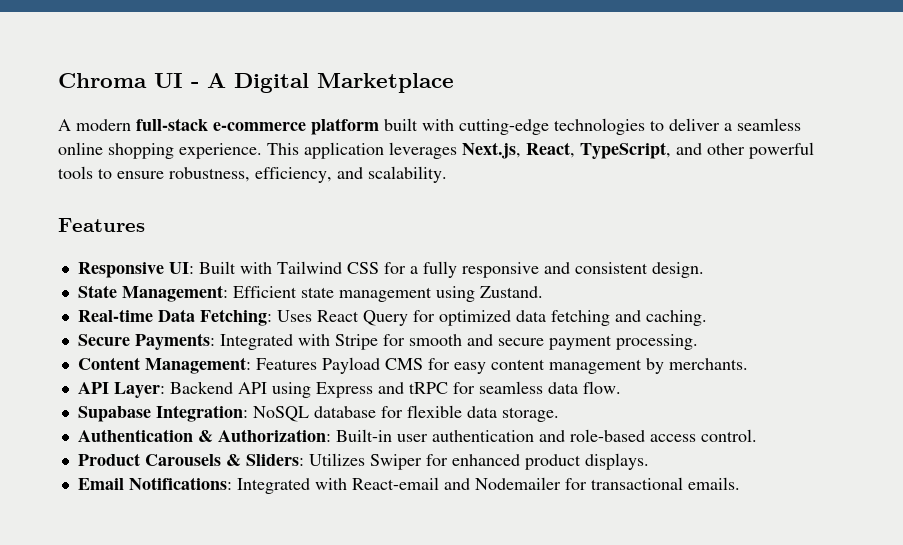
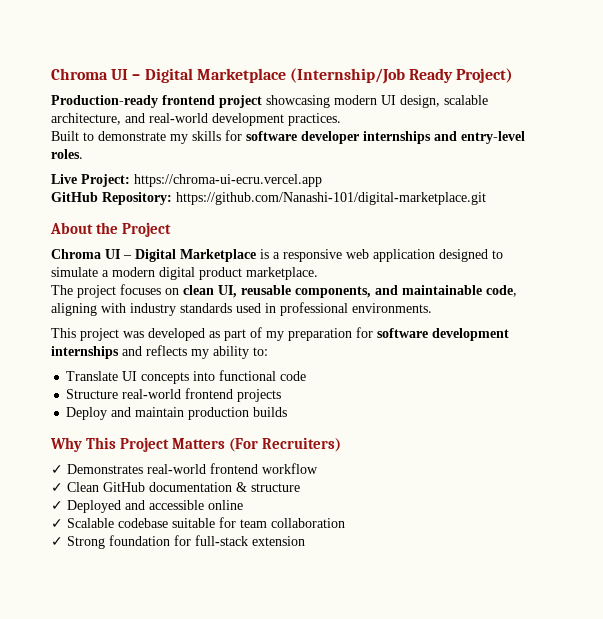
- Chroma UI - A Digital Marketplace
- A modern full-stack e-commerce platform built with cutting-edge technologies to deliver a seamless online shopping experience. This application leverages Next.js, React, TypeScript, and other powerful tools to ensure robustness, efficiency, and scalability.
- Features
- Responsive UI: Built with Tailwind CSS for a fully responsive and consistent design.
- State Management: Efficient state management using Zustand.
- Real-time Data Fetching: Uses React Query for optimized data fetching and caching.
- Secure Payments: Integrated with Stripe for smooth and secure payment processing.
- Content Management: Features Payload CMS for easy content management by merchants.
- API Layer: Backend API using Express and tRPC for seamless data flow.
- Supabase Integration: NoSQL database for flexible data storage.
- Authentication & Authorization: Built-in user authentication and role-based access control.
- Product Carousels & Sliders: Utilizes Swiper for enhanced product displays.
- Email Notifications: Integrated with React-email and Nodemailer for transactional emails.
+ Chroma UI – Digital Marketplace (Internship/Job Ready Project)
+ Production-ready frontend project showcasing modern UI design, scalable architecture, and real-world development practices.
+ Built to demonstrate my skills for software developer internships and entry-level roles.
+ Live Project: https://chroma-ui-ecru.vercel.app
+ GitHub Repository: https://github.com/Nanashi-101/digital-marketplace.git
+ About the Project
+ Chroma UI – Digital Marketplace is a responsive web application designed to simulate a modern digital product marketplace.
+ The project focuses on clean UI, reusable components, and maintainable code, aligning with industry standards used in professional environments.
+ This project was developed as part of my preparation for software development internships and reflects my ability to:
+ Translate UI concepts into functional code
+ Structure real-world frontend projects
+ Deploy and maintain production builds
+ Why This Project Matters (For Recruiters)
+ ✓ Demonstrates real-world frontend workflow
+ ✓ Clean GitHub documentation & structure
+ ✓ Deployed and accessible online
+ ✓ Scalable codebase suitable for team collaboration
+ ✓ Strong foundation for full-stack extension

